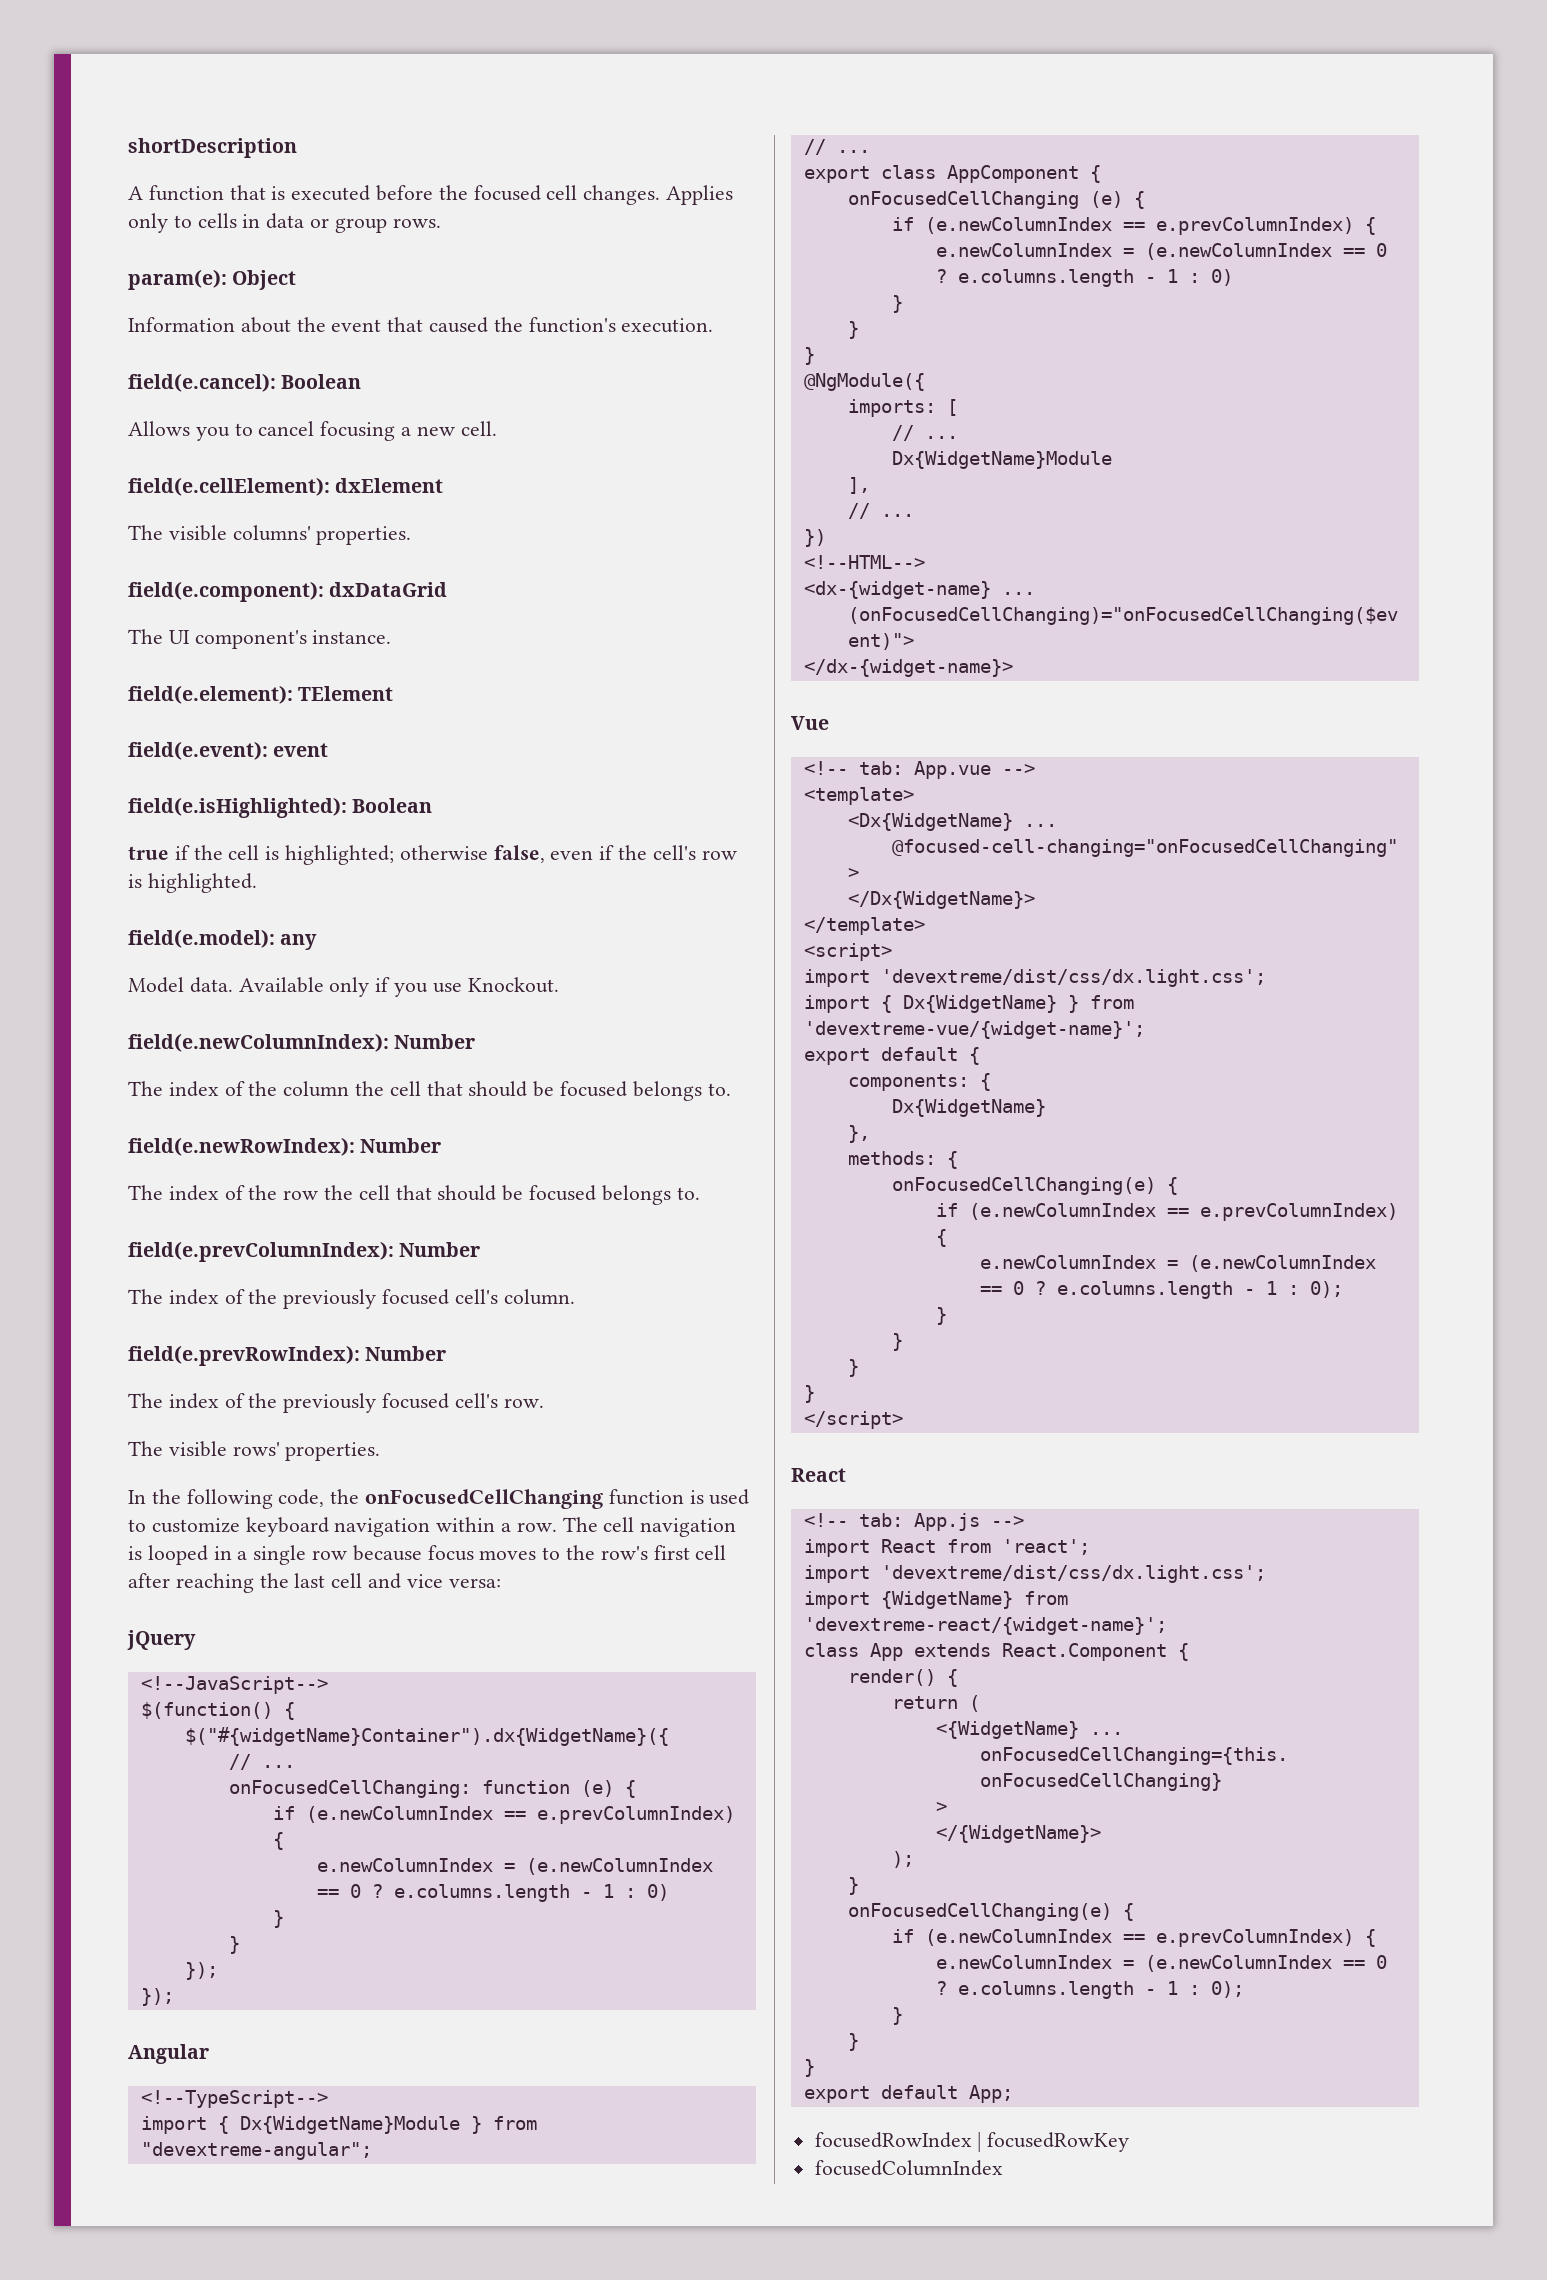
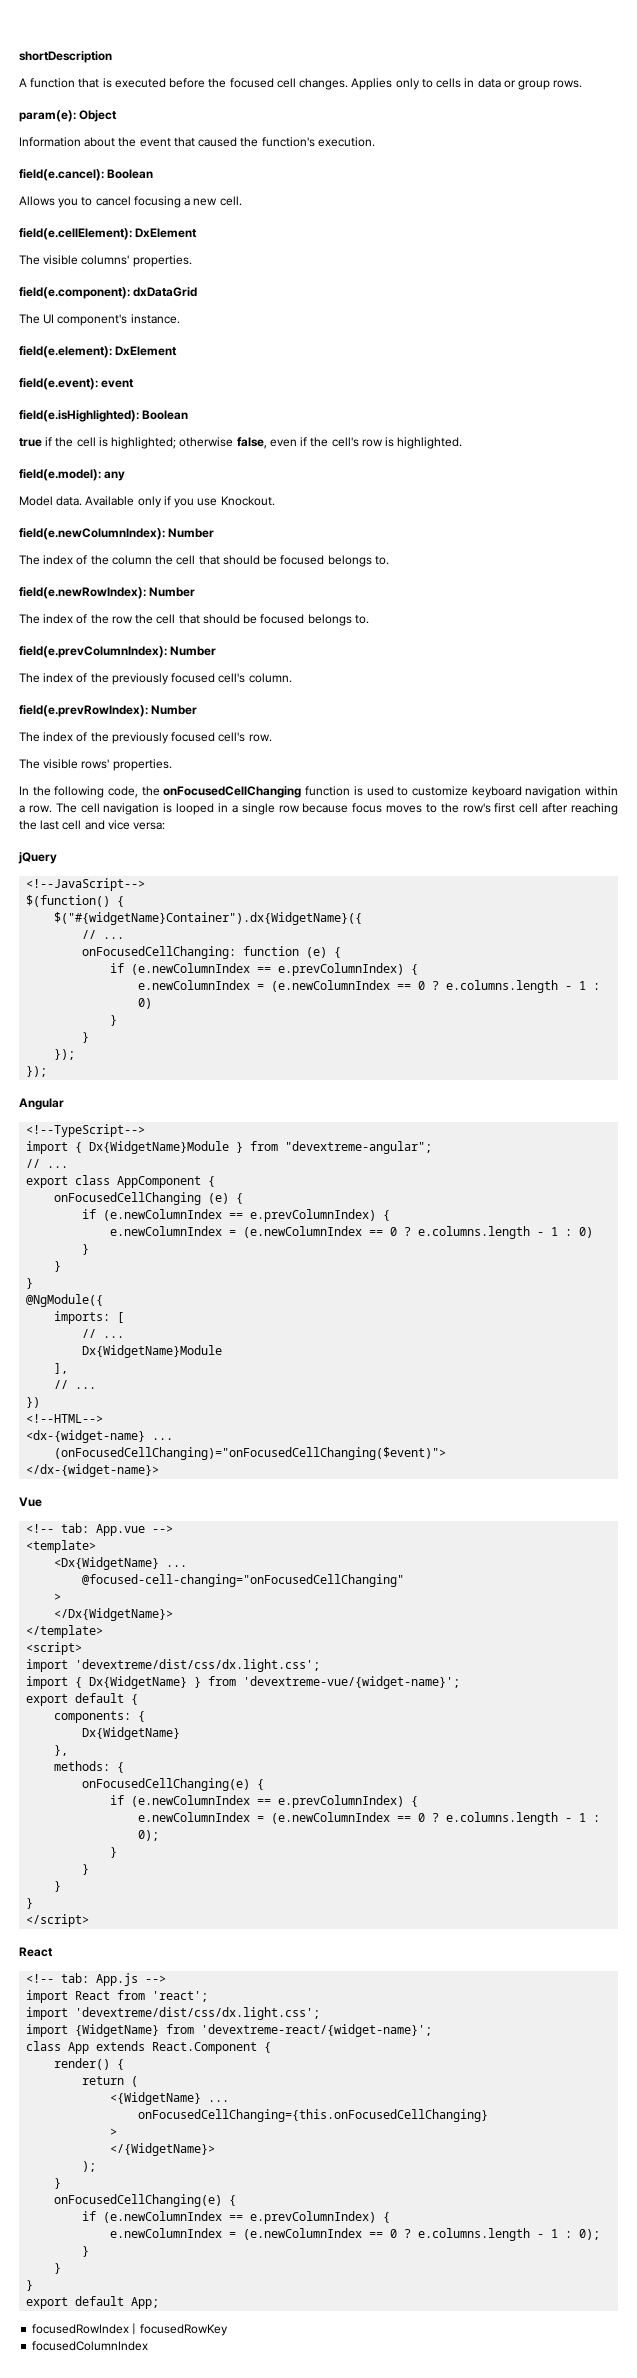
- field(e.cellElement): dxElement
+ field(e.cellElement): DxElement
- field(e.element): TElement
+ field(e.element): DxElement

